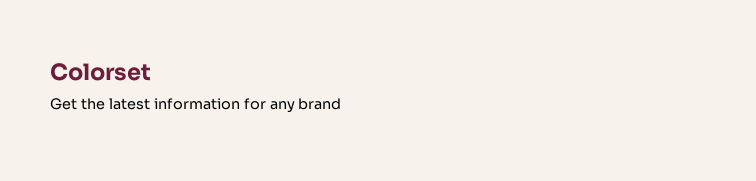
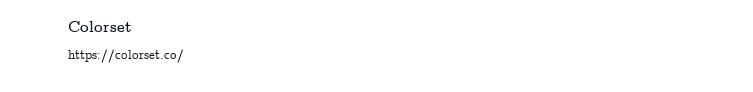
- Get the latest information for any brand
+ https://colorset.co/

